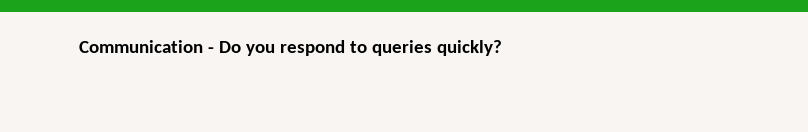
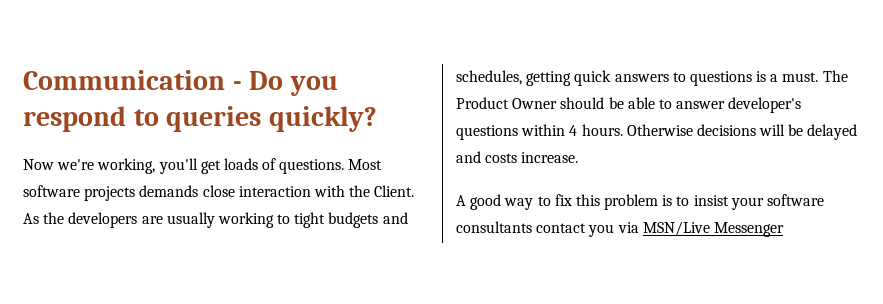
+ Now we're working, you'll get loads of questions. Most software projects demands close interaction with the Client. As the developers are usually working to tight budgets and schedules, getting quick answers to questions is a must. The Product Owner should be able to answer developer's questions within 4 hours. Otherwise decisions will be delayed and costs increase.
+ A good way to fix this problem is to insist your software consultants contact you via MSN/Live Messenger

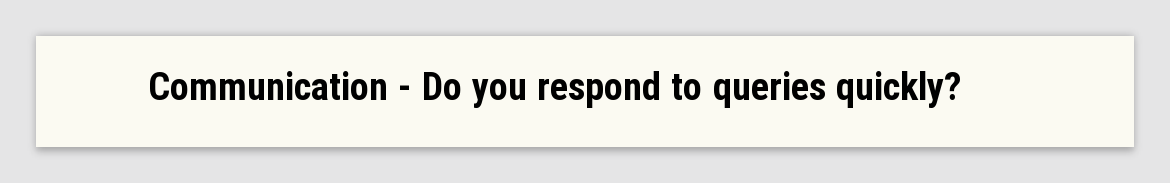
- Now we're working, you'll get loads of questions. Most software projects demands close interaction with the Client. As the developers are usually working to tight budgets and schedules, getting quick answers to questions is a must. The Product Owner should be able to answer developer's questions within 4 hours. Otherwise decisions will be delayed and costs increase.
- A good way to fix this problem is to insist your software consultants contact you via MSN/Live Messenger

